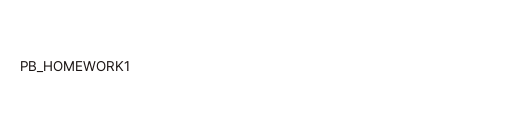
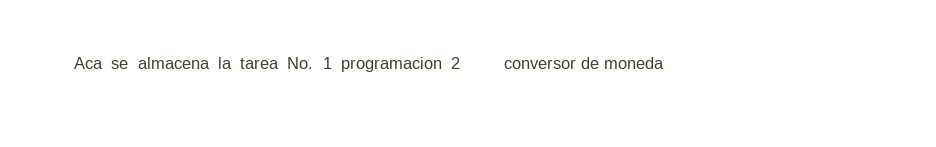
- PB_HOMEWORK1
+ Aca se almacena la tarea No. 1 programacion 2 conversor de moneda

